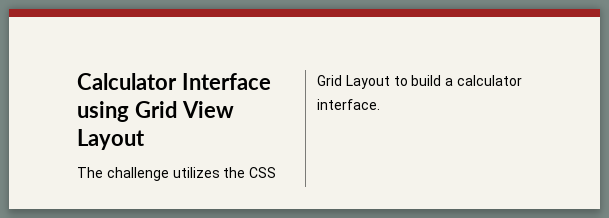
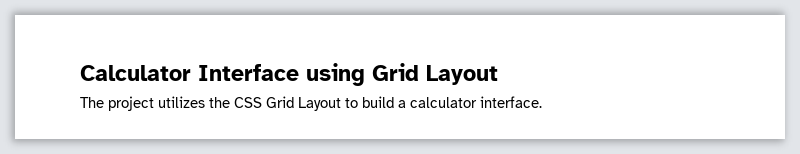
- Calculator Interface using Grid View Layout
+ Calculator Interface using Grid Layout
- The challenge utilizes the CSS Grid Layout to build a calculator interface.
+ The project utilizes the CSS Grid Layout to build a calculator interface.

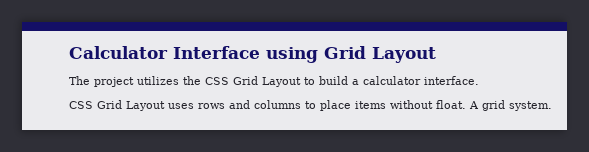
+ CSS Grid Layout uses rows and columns to place items without float. A grid system.

